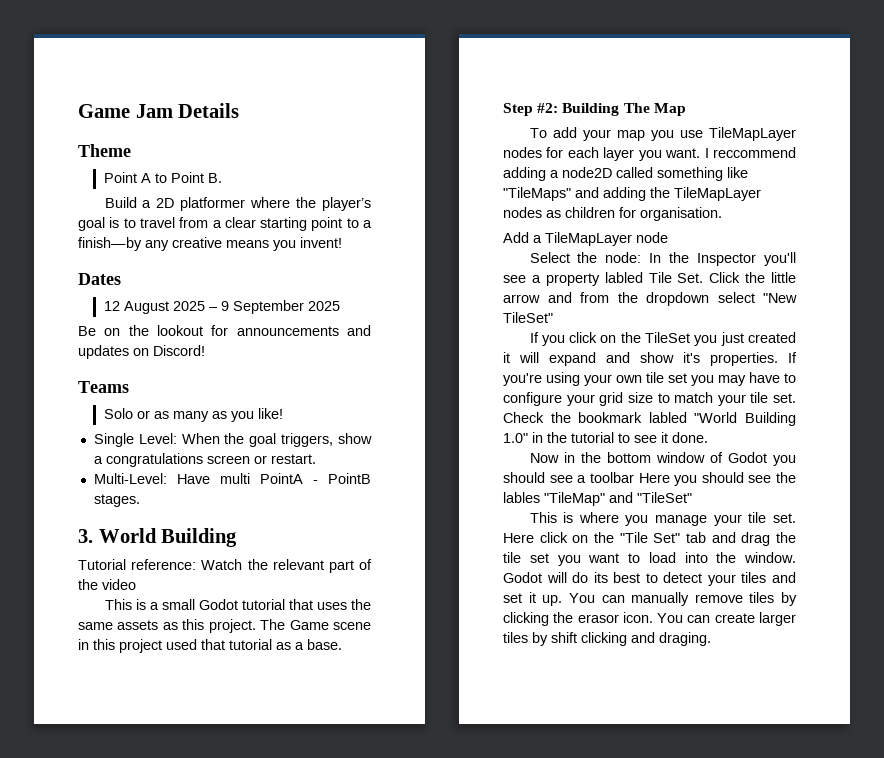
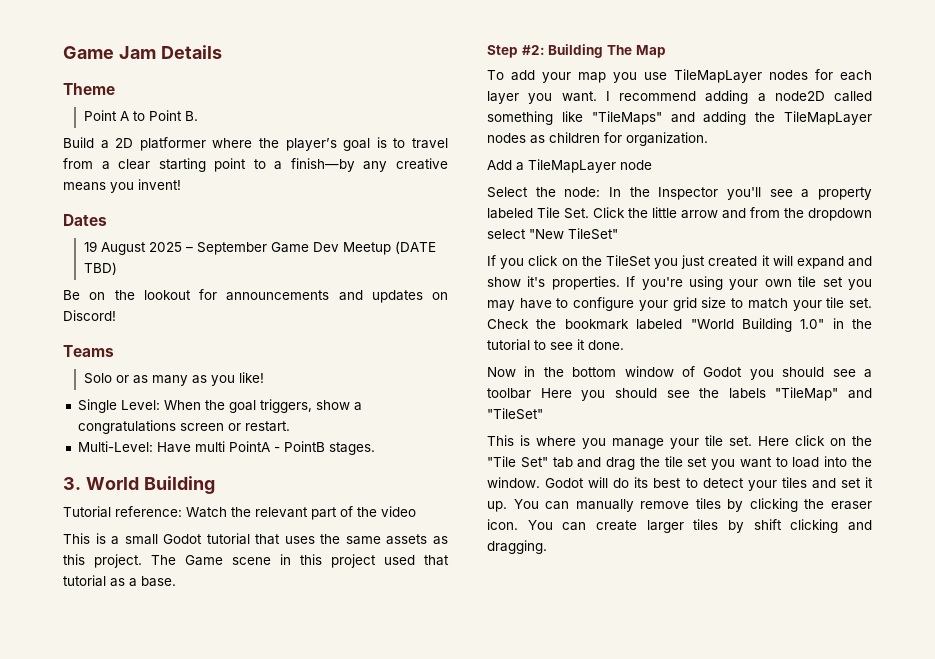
- 12 August 2025 – 9 September 2025
+ 19 August 2025 – September Game Dev Meetup (DATE TBD)
- I reccommend adding a node2D called something like "TileMaps" and adding the TileMapLayer nodes as children for organisation.
+ I recommend adding a node2D called something like "TileMaps" and adding the TileMapLayer nodes as children for organization.
- Select the node: In the Inspector you'll see a property labled Tile Set. Click the little arrow and from the dropdown select "New TileSet"
+ Select the node: In the Inspector you'll see a property labeled Tile Set. Click the little arrow and from the dropdown select "New TileSet"
- Check the bookmark labled "World Building 1.0" in the tutorial to see it done.
+ Check the bookmark labeled "World Building 1.0" in the tutorial to see it done.
- Now in the bottom window of Godot you should see a toolbar Here you should see the lables "TileMap" and "TileSet"
+ Now in the bottom window of Godot you should see a toolbar Here you should see the labels "TileMap" and "TileSet"
- You can manually remove tiles by clicking the erasor icon.
+ You can manually remove tiles by clicking the eraser icon.
- You can create larger tiles by shift clicking and draging.
+ You can create larger tiles by shift clicking and dragging.

